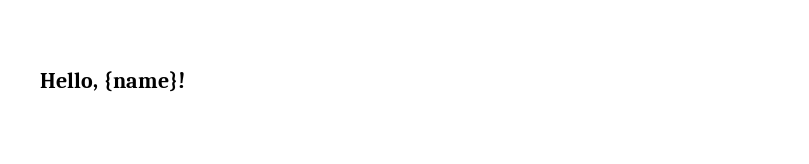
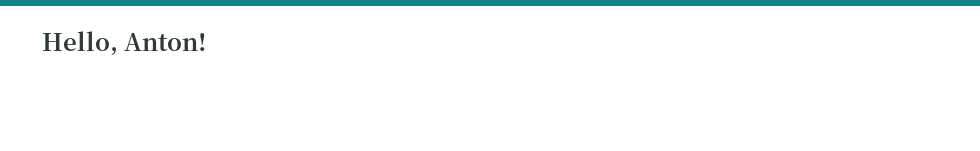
- Hello, {name}!
+ Hello, Anton!

